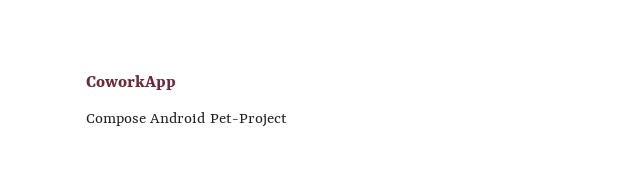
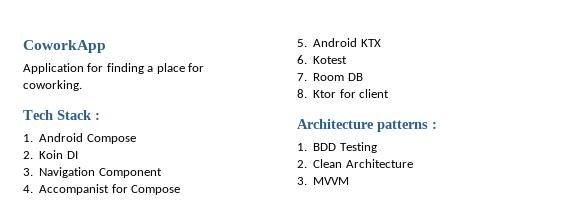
- Compose Android Pet-Project
+ Application for finding a place for coworking.
+ Tech Stack :
+ 1. Android Compose
+ 2. Koin DI
+ 3. Navigation Component
+ 4. Accompanist for Compose
+ 5. Android KTX
+ 6. Kotest
+ 7. Room DB
+ 8. Ktor for client
+ Architecture patterns :
+ 1. BDD Testing
+ 2. Clean Architecture
+ 3. MVVM

